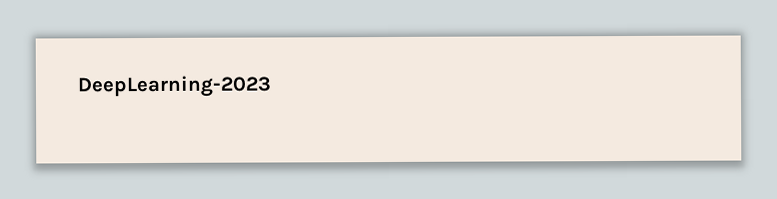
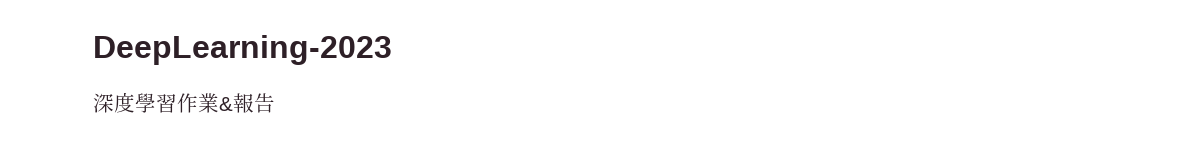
+ 深度學習作業&報告

